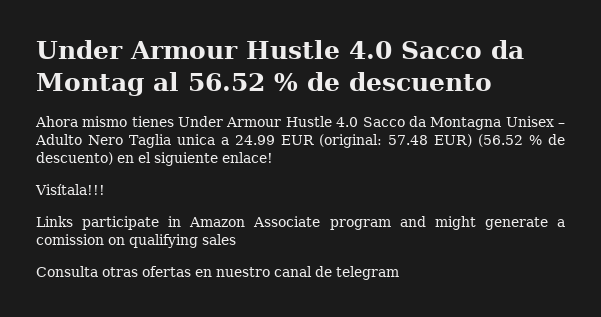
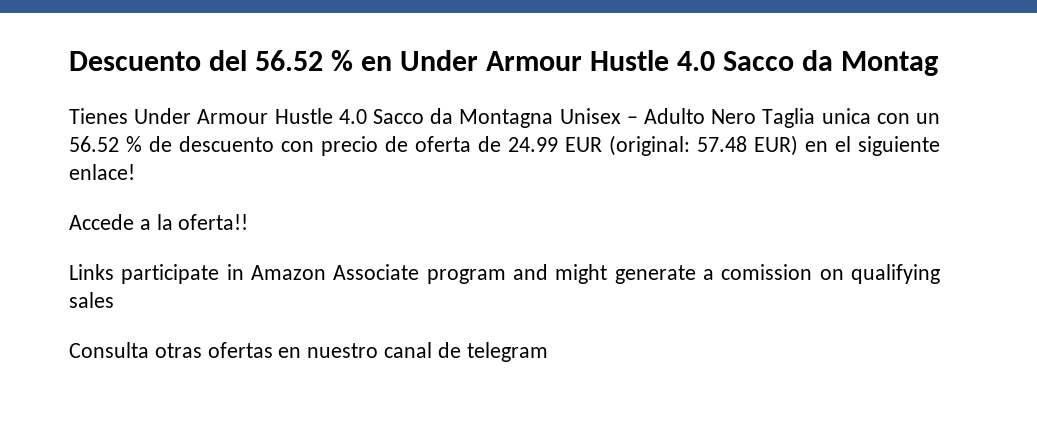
- Under Armour Hustle 4.0 Sacco da Montag al 56.52 % de descuento
- Ahora mismo tienes Under Armour Hustle 4.0 Sacco da Montagna Unisex – Adulto Nero Taglia unica a 24.99 EUR (original: 57.48 EUR) (56.52 % de descuento) en el siguiente enlace!
+ Descuento del 56.52 % en Under Armour Hustle 4.0 Sacco da Montag
+ Tienes Under Armour Hustle 4.0 Sacco da Montagna Unisex – Adulto Nero Taglia unica con un 56.52 % de descuento con precio de oferta de 24.99 EUR (original: 57.48 EUR) en el siguiente enlace!
- Visítala!!!
+ Accede a la oferta!!

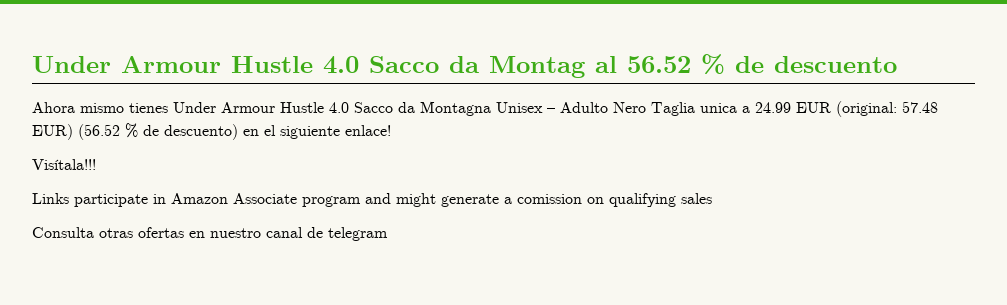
- Descuento del 56.52 % en Under Armour Hustle 4.0 Sacco da Montag
- Tienes Under Armour Hustle 4.0 Sacco da Montagna Unisex – Adulto Nero Taglia unica con un 56.52 % de descuento con precio de oferta de 24.99 EUR (original: 57.48 EUR) en el siguiente enlace!
+ Under Armour Hustle 4.0 Sacco da Montag al 56.52 % de descuento
+ Ahora mismo tienes Under Armour Hustle 4.0 Sacco da Montagna Unisex – Adulto Nero Taglia unica a 24.99 EUR (original: 57.48 EUR) (56.52 % de descuento) en el siguiente enlace!
- Accede a la oferta!!
+ Visítala!!!

